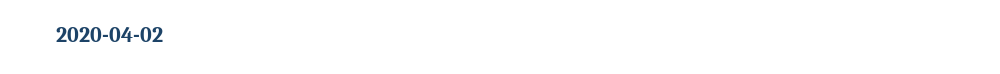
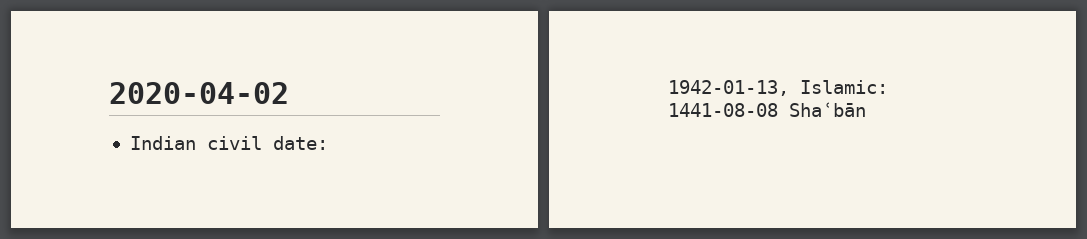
+ Indian civil date: 1942-01-13, Islamic: 1441-08-08 Shaʿbān

